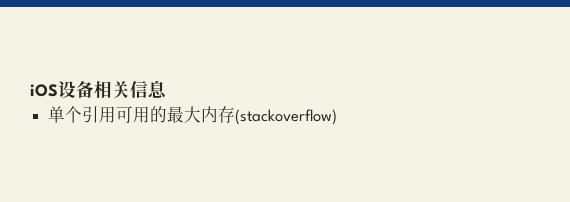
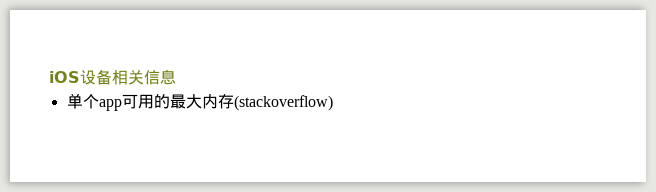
- 单个引用可用的最大内存(stackoverflow)
+ 单个app可用的最大内存(stackoverflow)

